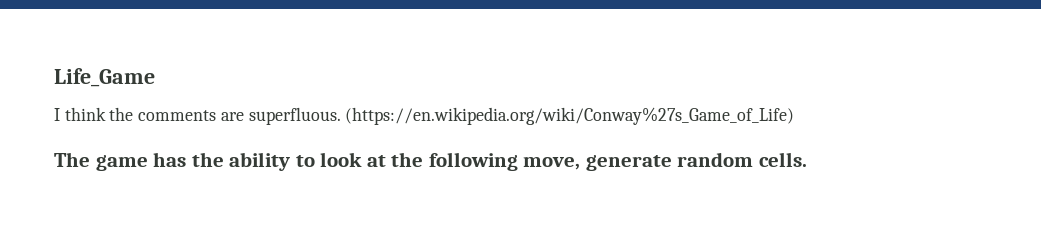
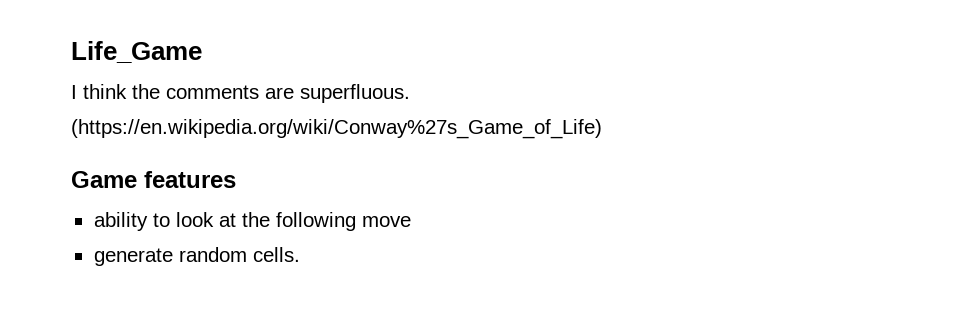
- The game has the ability to look at the following move, generate random cells.
+ Game features
+ ability to look at the following move
+ generate random cells.

